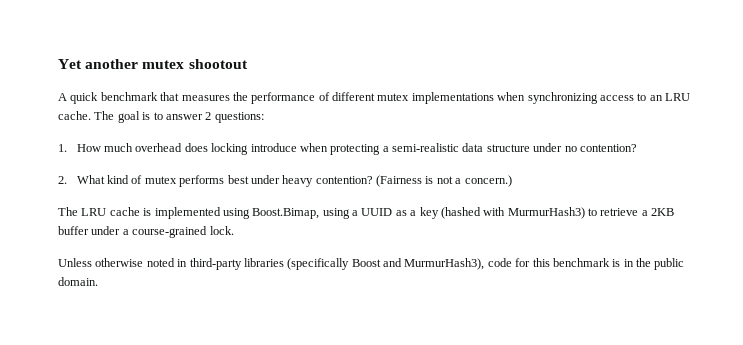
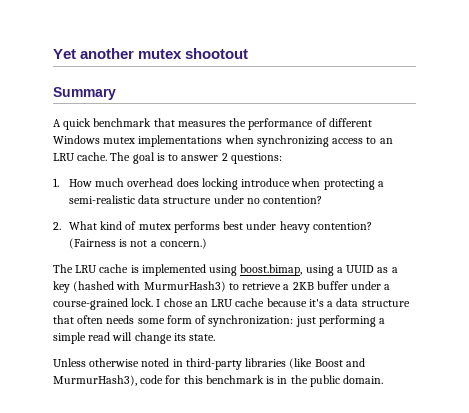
+ Summary
- A quick benchmark that measures the performance of different mutex implementations when synchronizing access to an LRU cache.
+ A quick benchmark that measures the performance of different Windows mutex implementations when synchronizing access to an LRU cache.
- The LRU cache is implemented using Boost.Bimap, using a UUID as a key (hashed with MurmurHash3) to retrieve a 2KB buffer under a course-grained lock.
+ The LRU cache is implemented using boost.bimap, using a UUID as a key (hashed with MurmurHash3) to retrieve a 2KB buffer under a course-grained lock. I chose an LRU cache because it's a data structure that often needs some form of synchronization: just performing a simple read will change its state.
- Unless otherwise noted in third-party libraries (specifically Boost and MurmurHash3), code for this benchmark is in the public domain.
+ Unless otherwise noted in third-party libraries (like Boost and MurmurHash3), code for this benchmark is in the public domain.

